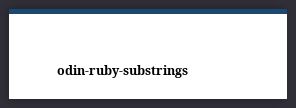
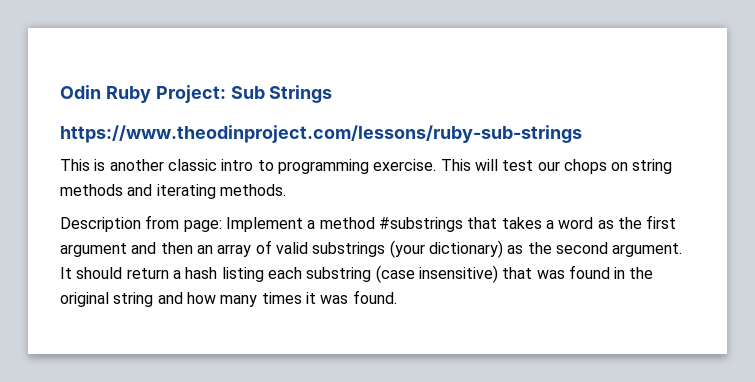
- odin-ruby-substrings
+ Odin Ruby Project: Sub Strings
+ https://www.theodinproject.com/lessons/ruby-sub-strings
+ This is another classic intro to programming exercise. This will test our chops on string methods and iterating methods.
+ Description from page: Implement a method #substrings that takes a word as the first argument and then an array of valid substrings (your dictionary) as the second argument. It should return a hash listing each substring (case insensitive) that was found in the original string and how many times it was found.

